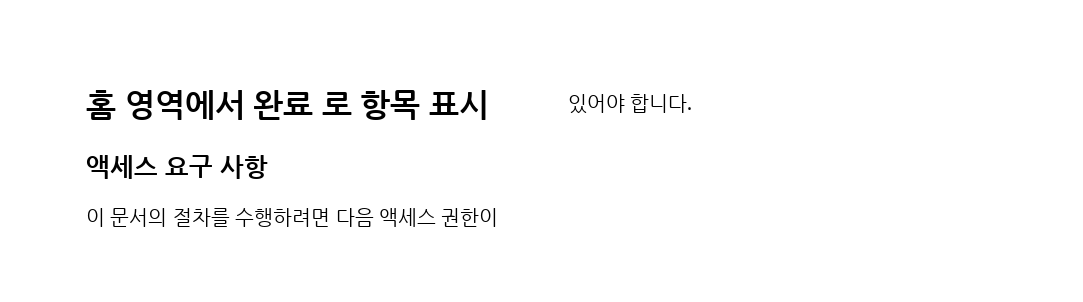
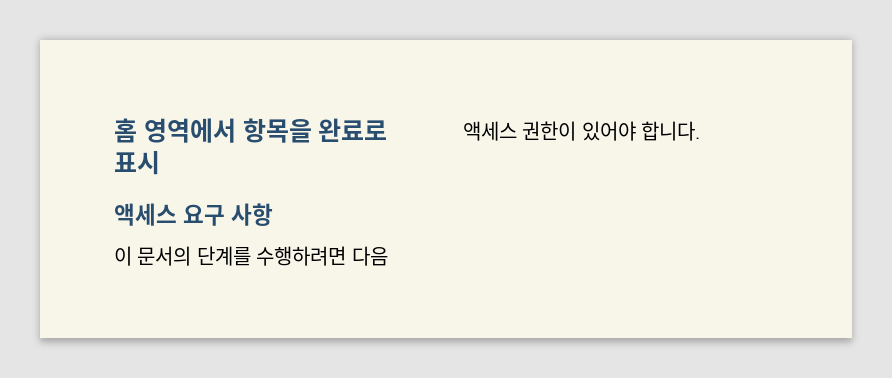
- 홈 영역에서 완료 로 항목 표시
+ 홈 영역에서 항목을 완료로 표시
- 이 문서의 절차를 수행하려면 다음 액세스 권한이 있어야 합니다.
+ 이 문서의 단계를 수행하려면 다음 액세스 권한이 있어야 합니다.

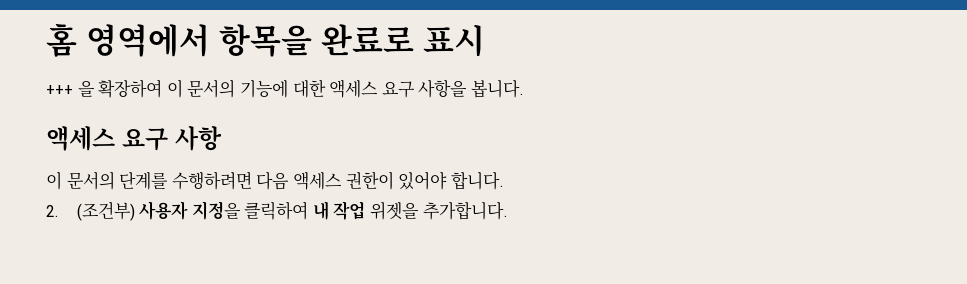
+ +++ 을 확장하여 이 문서의 기능에 대한 액세스 요구 사항을 봅니다.
+ 2. (조건부) 사용자 지정을 클릭하여 내 작업 위젯을 추가합니다.

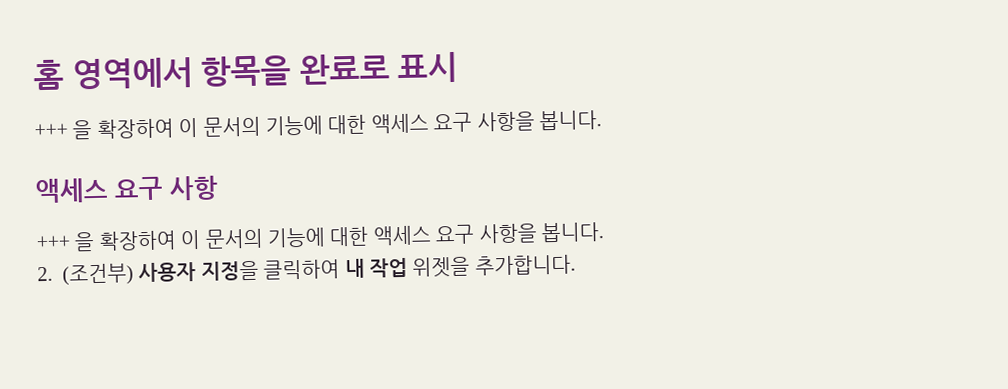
  액세스 요구 사항
- 이 문서의 단계를 수행하려면 다음 액세스 권한이 있어야 합니다.
+ +++ 을 확장하여 이 문서의 기능에 대한 액세스 요구 사항을 봅니다.

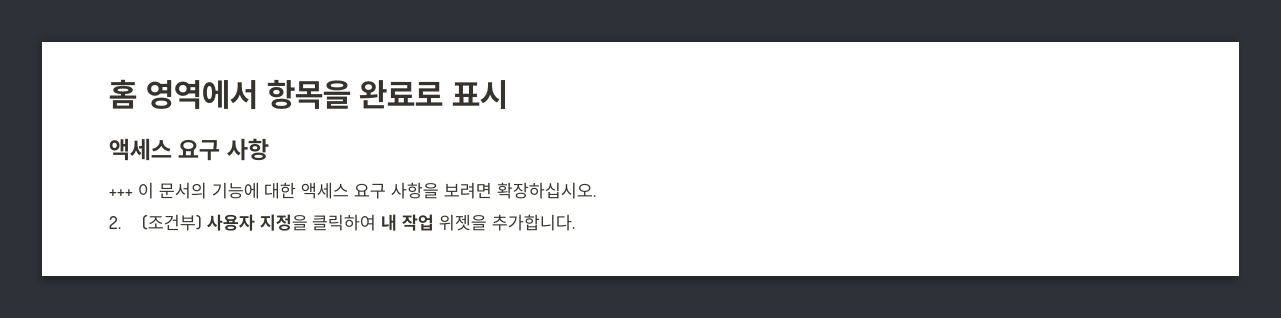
  홈 영역에서 항목을 완료로 표시
- +++ 을 확장하여 이 문서의 기능에 대한 액세스 요구 사항을 봅니다.
  액세스 요구 사항
- +++ 을 확장하여 이 문서의 기능에 대한 액세스 요구 사항을 봅니다.
+ +++ 이 문서의 기능에 대한 액세스 요구 사항을 보려면 확장하십시오.

